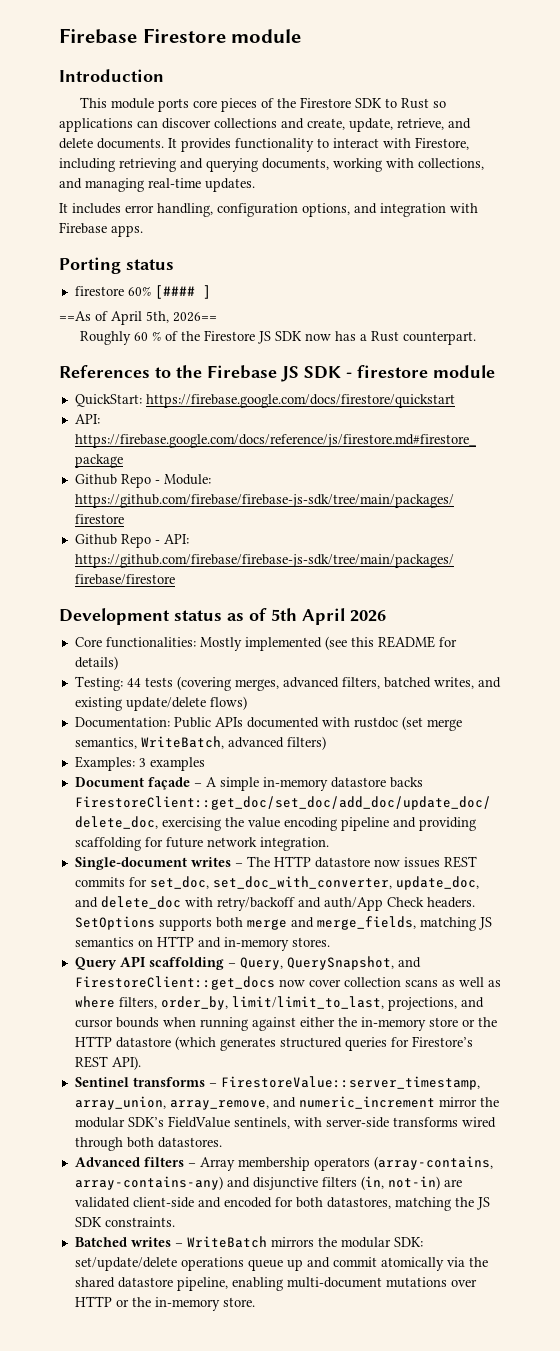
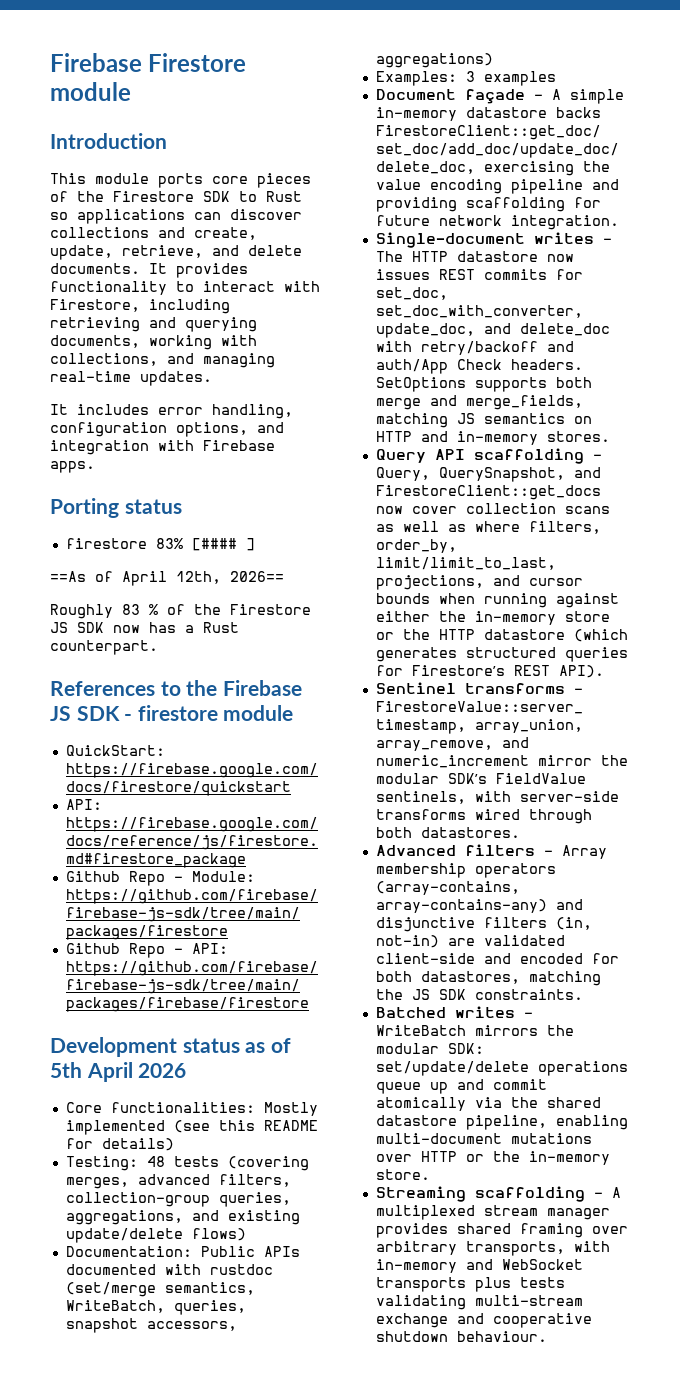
- firestore 60% [#### ]
+ firestore 83% [#### ]
- ==As of April 5th, 2026==
+ ==As of April 12th, 2026==
- Roughly 60 % of the Firestore JS SDK now has a Rust counterpart.
+ Roughly 83 % of the Firestore JS SDK now has a Rust counterpart.
- Testing: 44 tests (covering merges, advanced filters, batched writes, and existing update/delete flows)
+ Testing: 48 tests (covering merges, advanced filters, collection-group queries, aggregations, and existing update/delete flows)
- Documentation: Public APIs documented with rustdoc (set merge semantics, WriteBatch, advanced filters)
+ Documentation: Public APIs documented with rustdoc (set/merge semantics, WriteBatch, queries, snapshot accessors, aggregations)
+ Streaming scaffolding – A multiplexed stream manager provides shared framing over arbitrary transports, with in-memory and WebSocket transports plus tests validating multi-stream exchange and cooperative shutdown behaviour.

